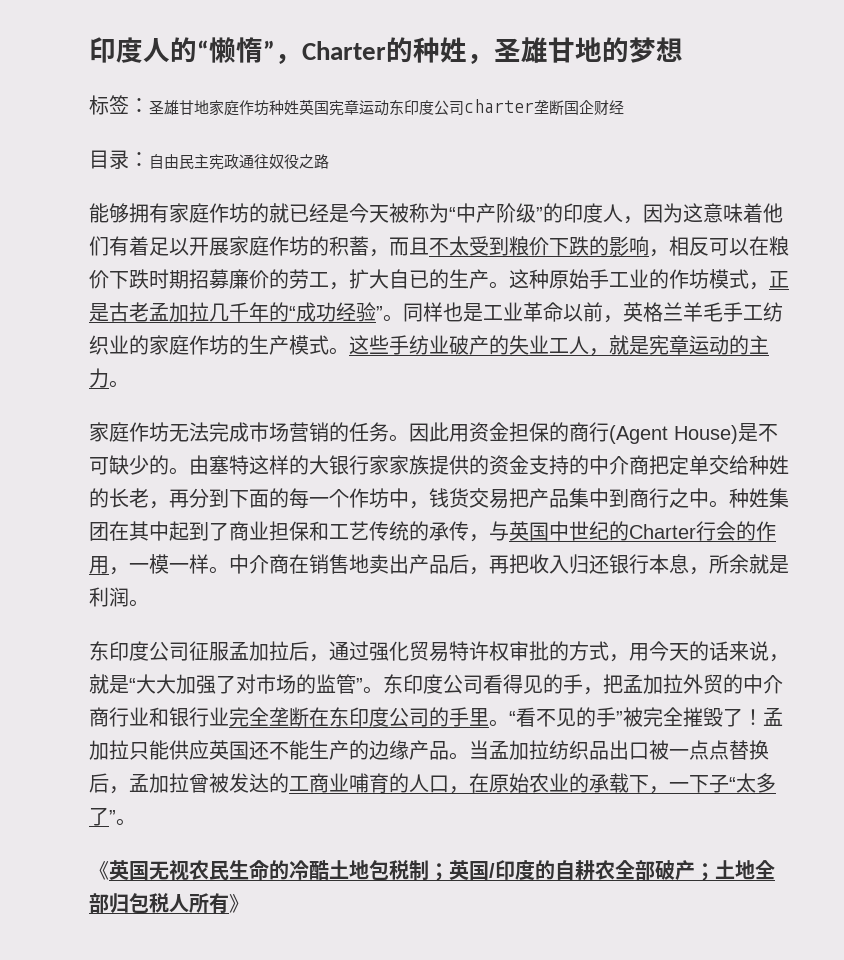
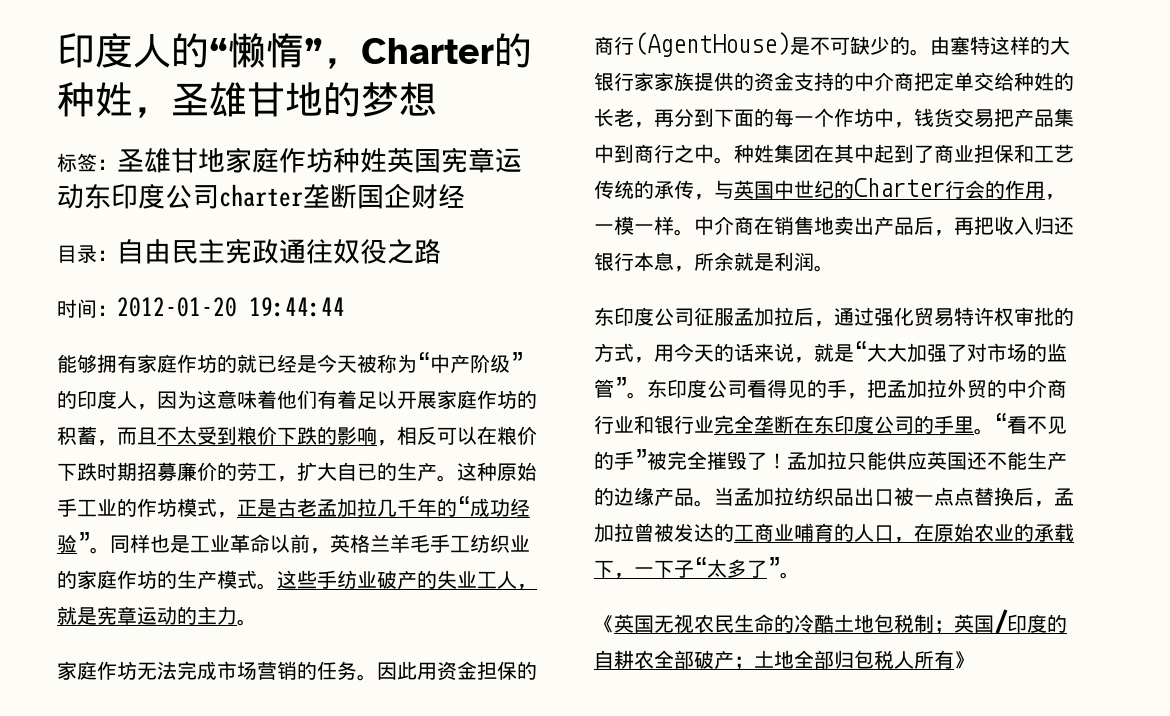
+ 时间：2012-01-20 19:44:44
- 因此用资金担保的商行(Agent House)是不可缺少的。
+ 因此用资金担保的商行(AgentHouse)是不可缺少的。

